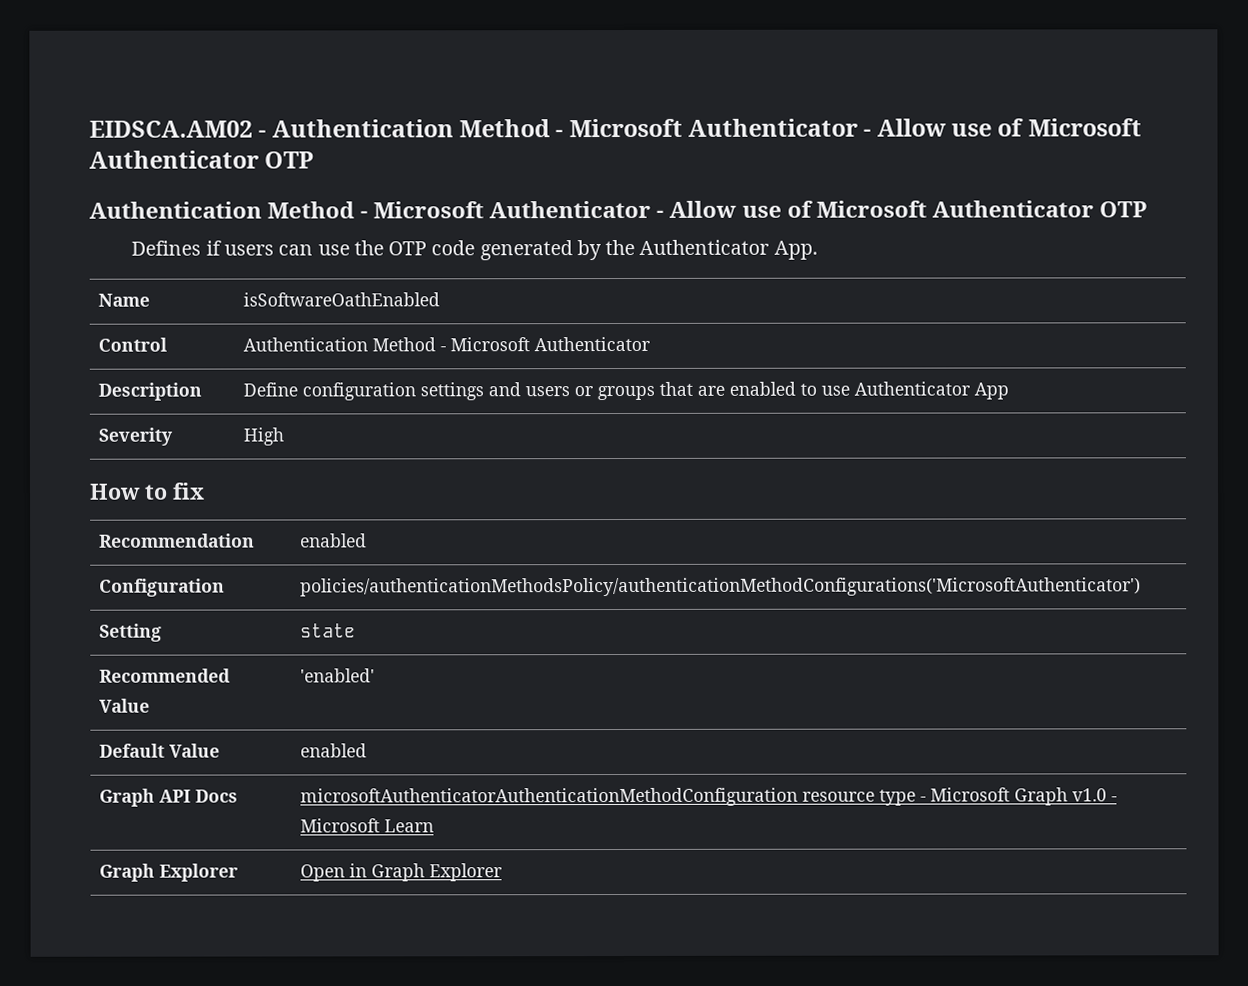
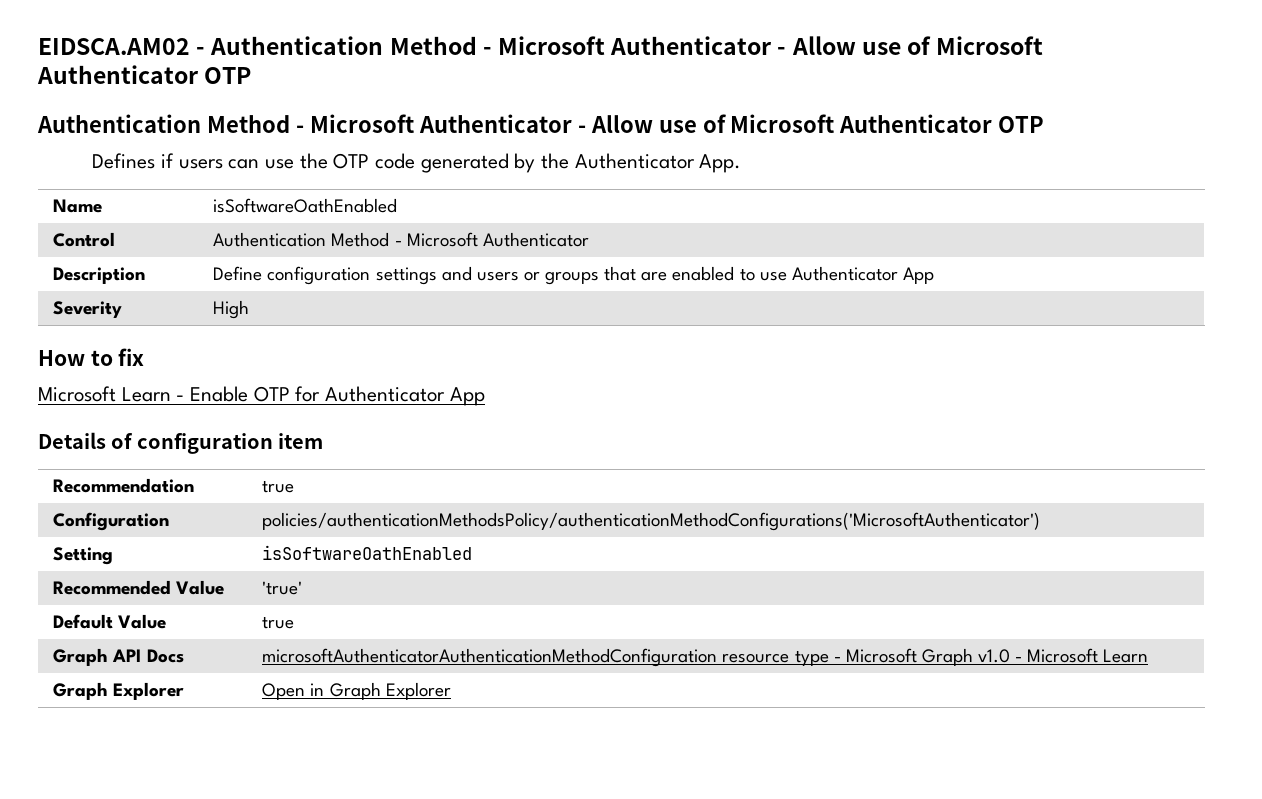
+ Microsoft Learn - Enable OTP for Authenticator App
+ Details of configuration item
- Recommendation | enabled
+ Recommendation | true
- Setting | state
+ Setting | isSoftwareOathEnabled
- Recommended Value | 'enabled'
+ Recommended Value | 'true'
- Default Value | enabled
+ Default Value | true

